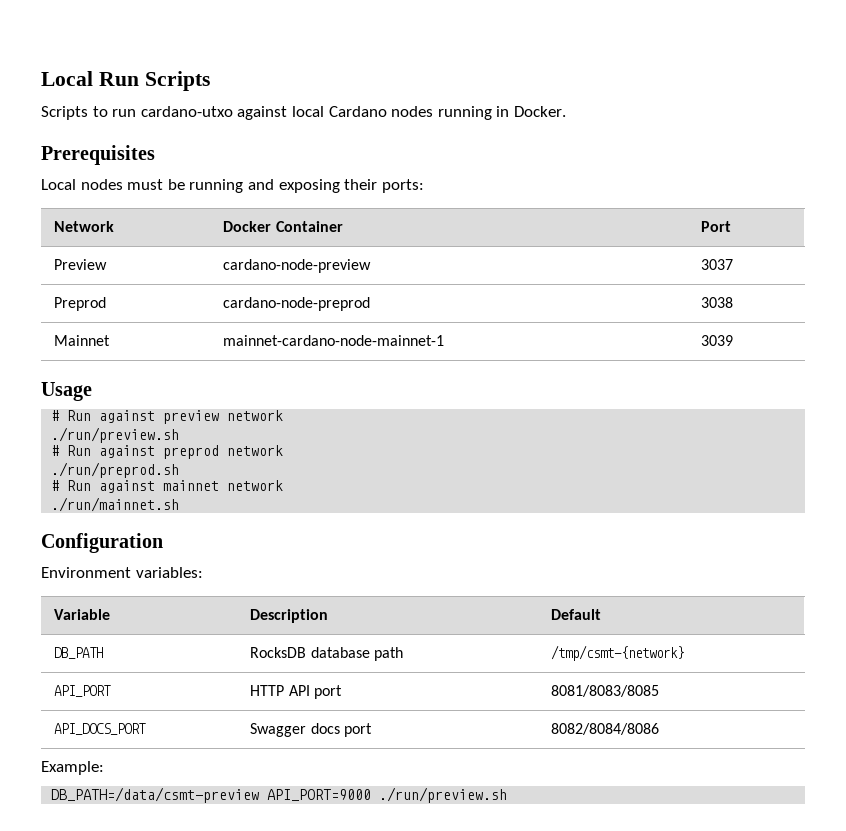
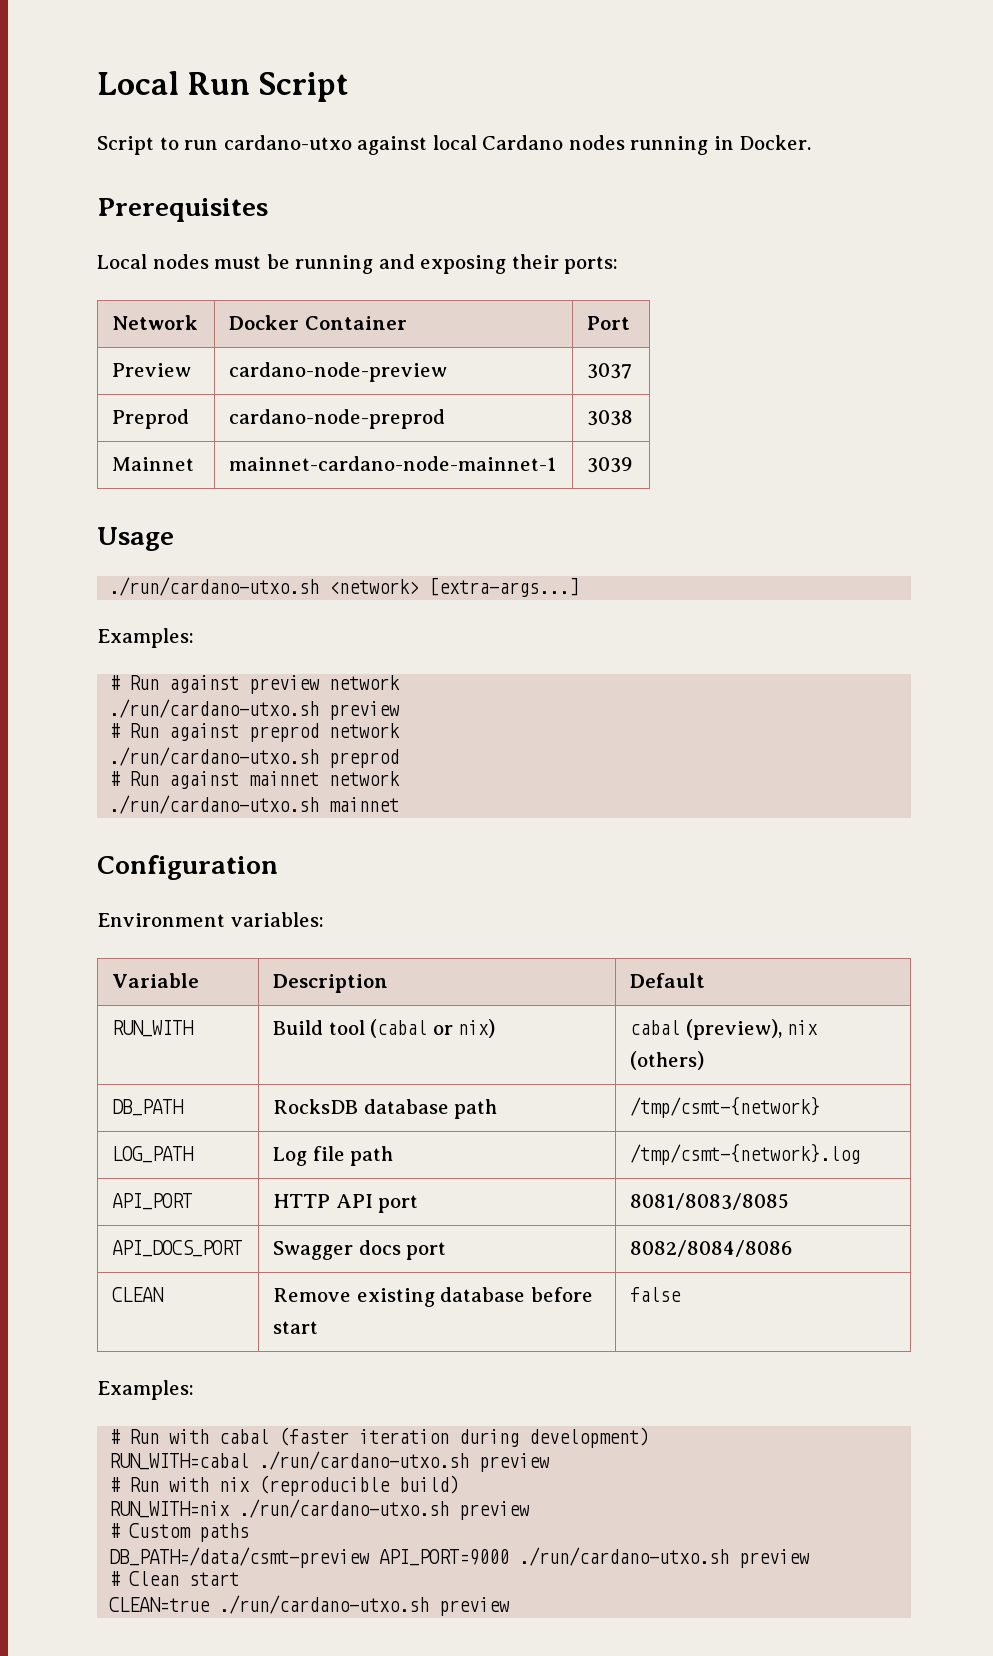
- Local Run Scripts
- Scripts to run cardano-utxo against local Cardano nodes running in Docker.
+ Local Run Script
+ Script to run cardano-utxo against local Cardano nodes running in Docker.
+ ./run/cardano-utxo.sh <network> [extra-args...]
+ Examples:
  # Run against preview network
- ./run/preview.sh
+ ./run/cardano-utxo.sh preview
- ./run/preprod.sh
+ ./run/cardano-utxo.sh preprod
- ./run/mainnet.sh
+ ./run/cardano-utxo.sh mainnet
+ RUN_WITH | Build tool (cabal or nix) | cabal (preview), nix (others)
+ LOG_PATH | Log file path | /tmp/csmt-{network}.log
- Example:
- DB_PATH=/data/csmt-preview API_PORT=9000 ./run/preview.sh
+ CLEAN | Remove existing database before start | false
+ Examples:
+ # Run with cabal (faster iteration during development)
+ RUN_WITH=cabal ./run/cardano-utxo.sh preview
+ # Run with nix (reproducible build)
+ RUN_WITH=nix ./run/cardano-utxo.sh preview
+ # Custom paths
+ DB_PATH=/data/csmt-preview API_PORT=9000 ./run/cardano-utxo.sh preview
+ # Clean start
+ CLEAN=true ./run/cardano-utxo.sh preview

